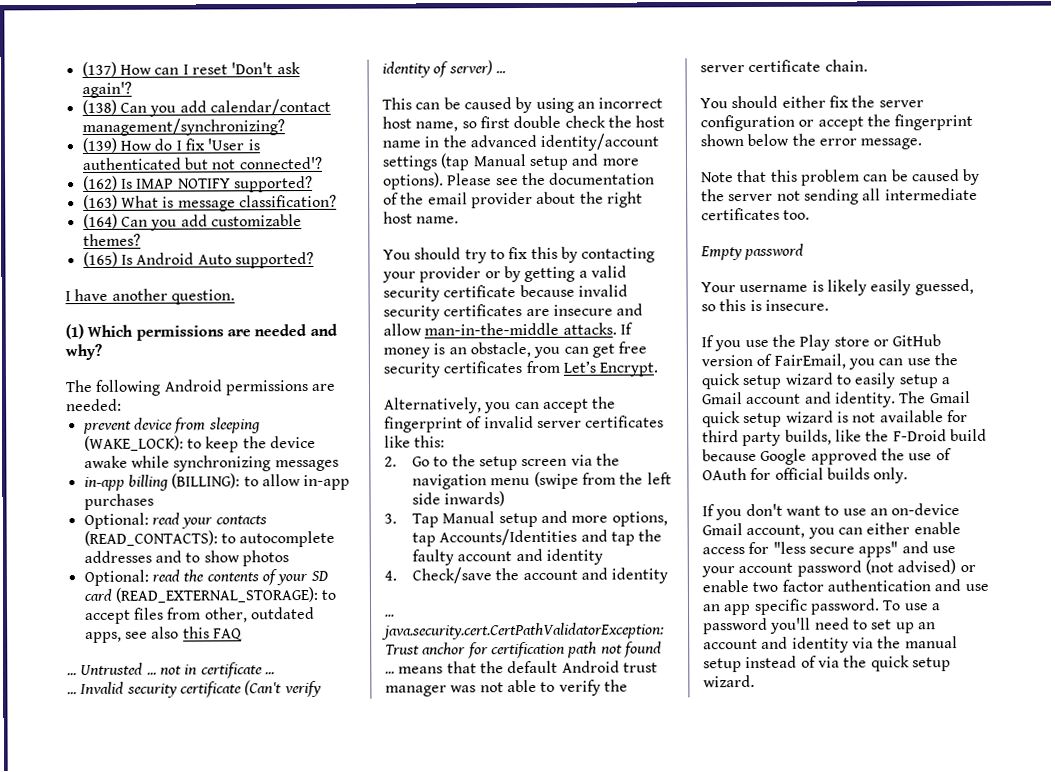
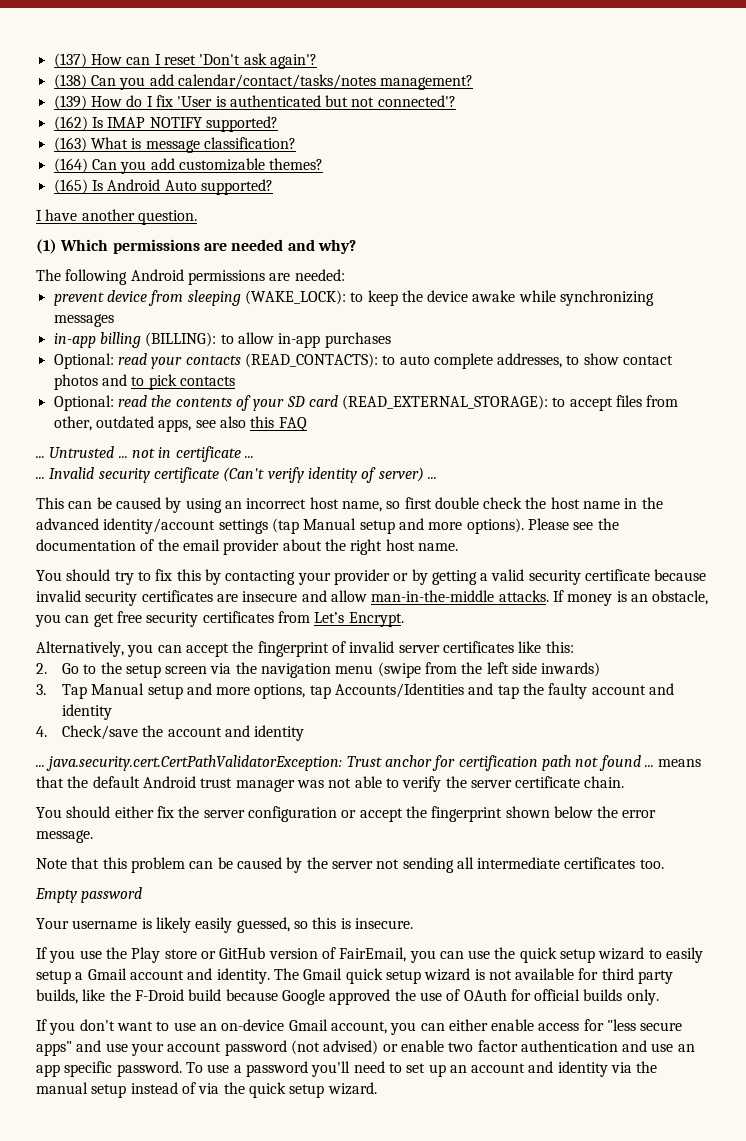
- (138) Can you add calendar/contact management/synchronizing?
+ (138) Can you add calendar/contact/tasks/notes management?
- Optional: read your contacts (READ_CONTACTS): to autocomplete addresses and to show photos
+ Optional: read your contacts (READ_CONTACTS): to auto complete addresses, to show contact photos and to pick contacts

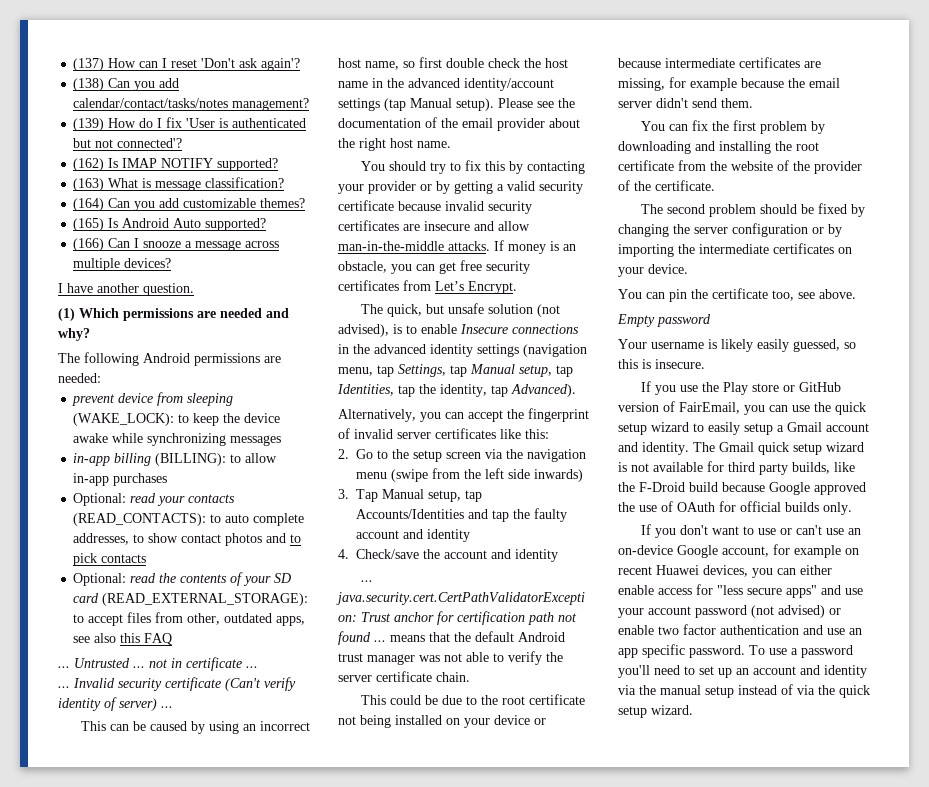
+ (166) Can I snooze a message across multiple devices?
- This can be caused by using an incorrect host name, so first double check the host name in the advanced identity/account settings (tap Manual setup and more options).
+ This can be caused by using an incorrect host name, so first double check the host name in the advanced identity/account settings (tap Manual setup).
+ The quick, but unsafe solution (not advised), is to enable Insecure connections in the advanced identity settings (navigation menu, tap Settings, tap Manual setup, tap Identities, tap the identity, tap Advanced).
- 3. Tap Manual setup and more options, tap Accounts/Identities and tap the faulty account and identity
+ 3. Tap Manual setup, tap Accounts/Identities and tap the faulty account and identity
- You should either fix the server configuration or accept the fingerprint shown below the error message.
- Note that this problem can be caused by the server not sending all intermediate certificates too.
+ This could be due to the root certificate not being installed on your device or because intermediate certificates are missing, for example because the email server didn't send them.
+ You can fix the first problem by downloading and installing the root certificate from the website of the provider of the certificate.
+ The second problem should be fixed by changing the server configuration or by importing the intermediate certificates on your device.
+ You can pin the certificate too, see above.
- If you don't want to use an on-device Gmail account, you can either enable access for "less secure apps" and use your account password (not advised) or enable two factor authentication and use an app specific password.
+ If you don't want to use or can't use an on-device Google account, for example on recent Huawei devices, you can either enable access for "less secure apps" and use your account password (not advised) or enable two factor authentication and use an app specific password.

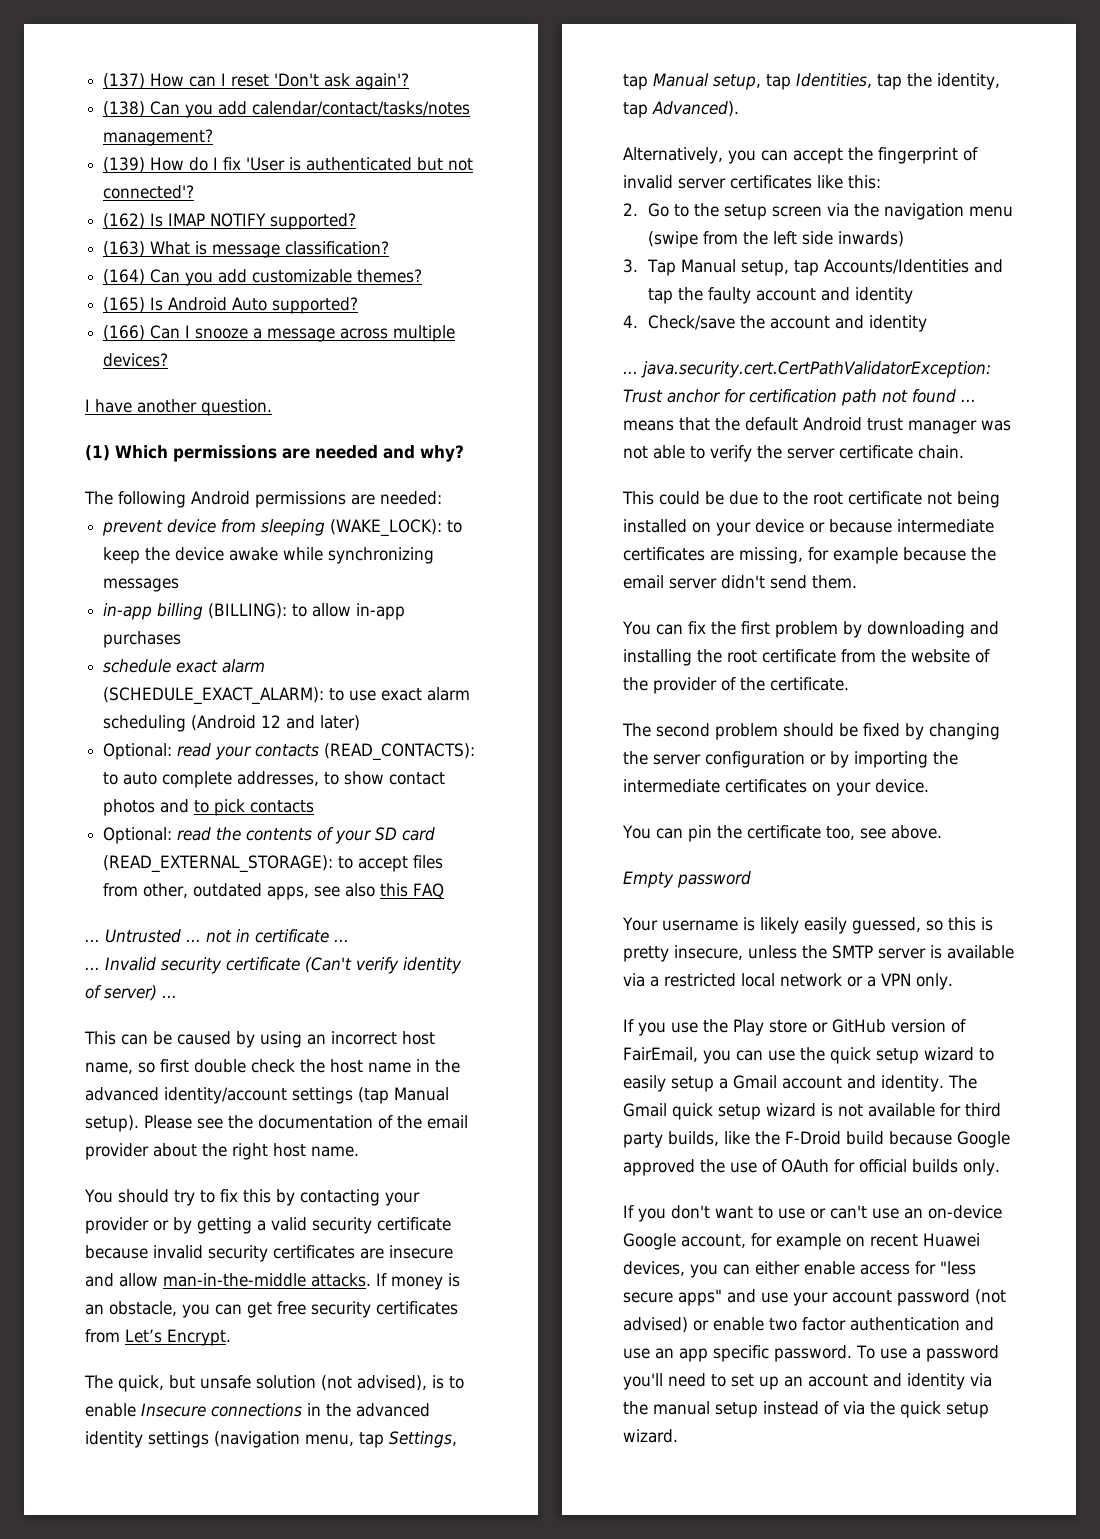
+ schedule exact alarm (SCHEDULE_EXACT_ALARM): to use exact alarm scheduling (Android 12 and later)
- Your username is likely easily guessed, so this is insecure.
+ Your username is likely easily guessed, so this is pretty insecure, unless the SMTP server is available via a restricted local network or a VPN only.

